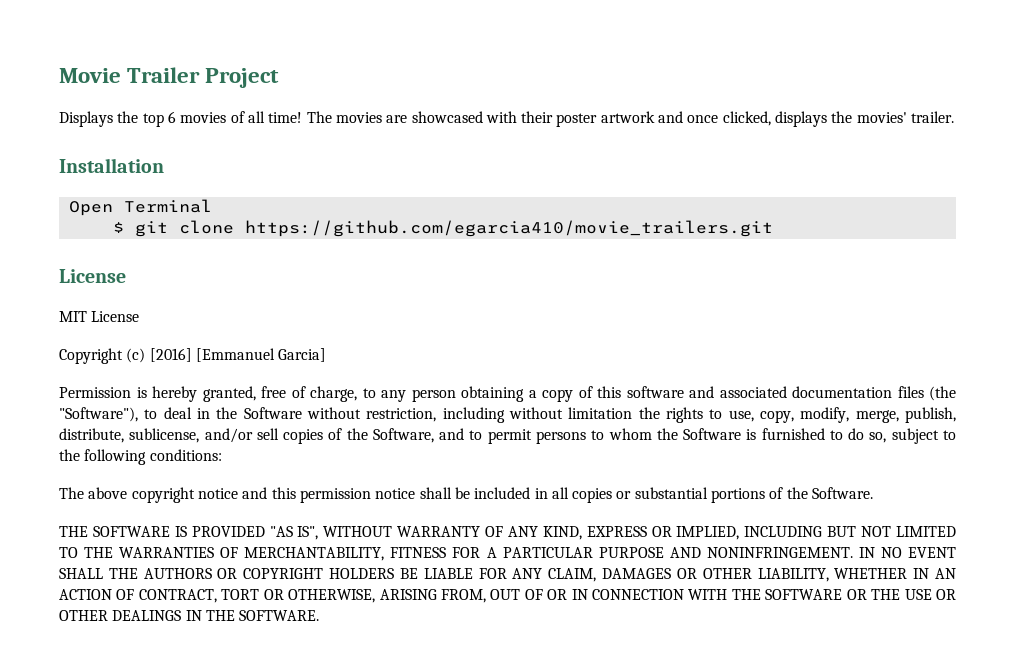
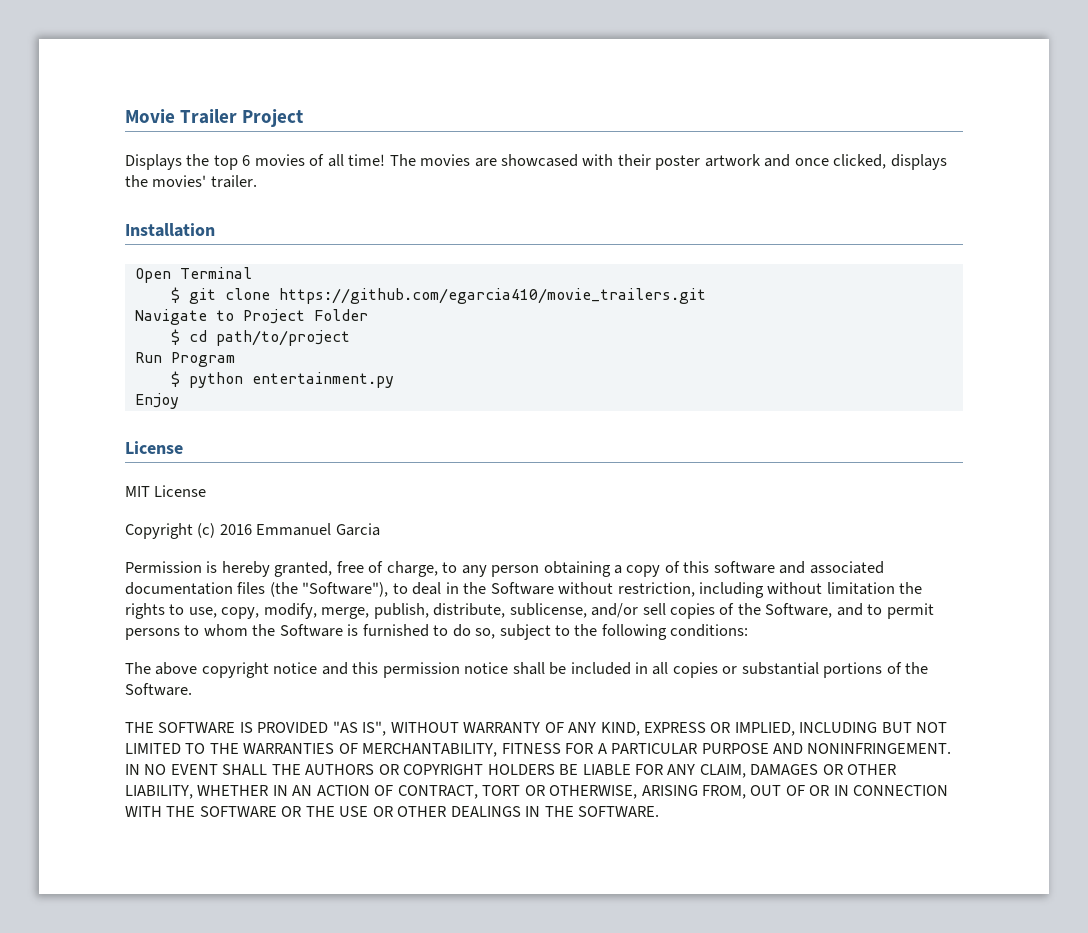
+ Navigate to Project Folder
+ $ cd path/to/project
+ Run Program
+ $ python entertainment.py
+ Enjoy
- Copyright (c) [2016] [Emmanuel Garcia]
+ Copyright (c) 2016 Emmanuel Garcia

